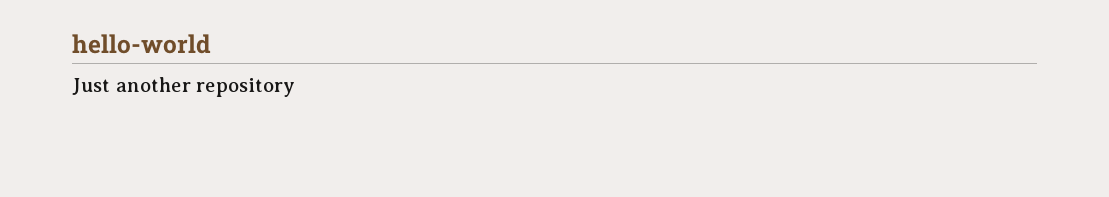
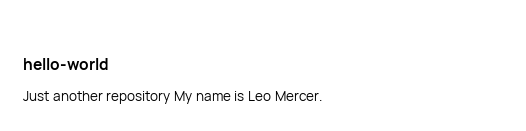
- Just another repository
+ Just another repository My name is Leo Mercer.

